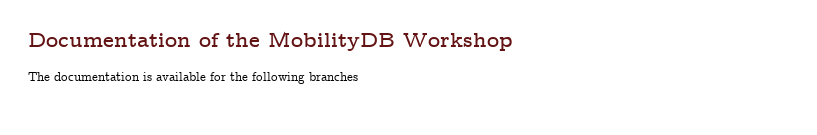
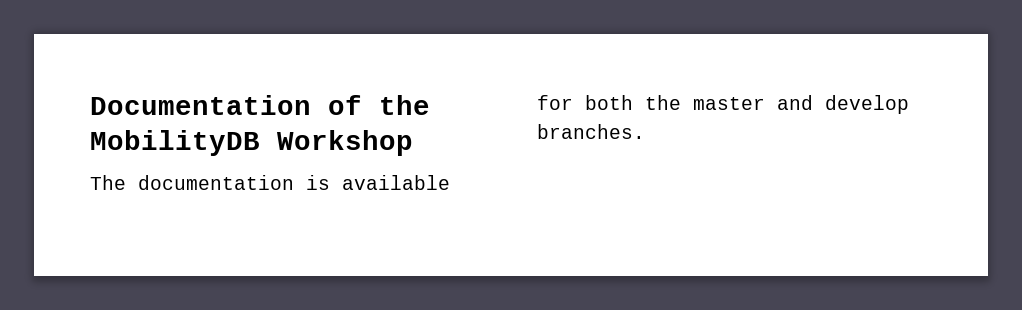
- The documentation is available for the following branches
+ The documentation is available for both the master and develop branches.

